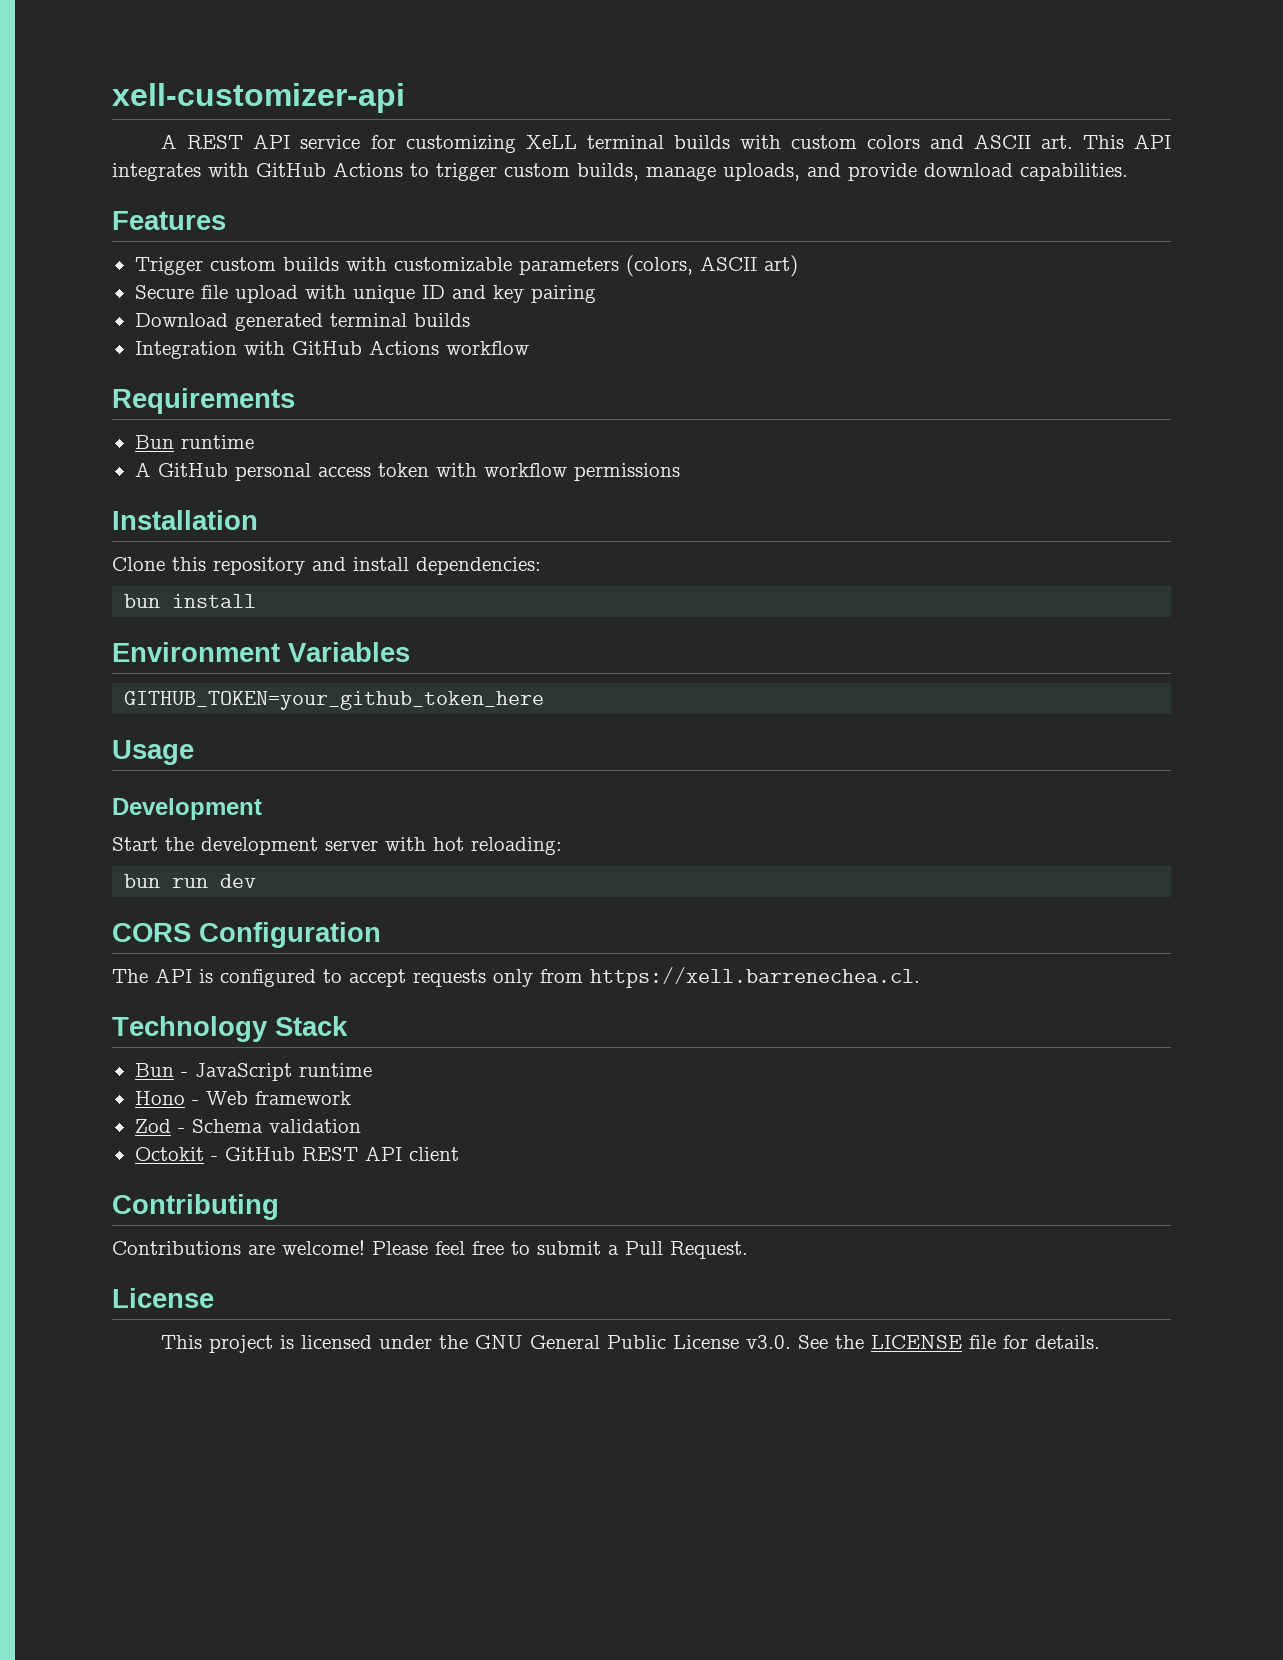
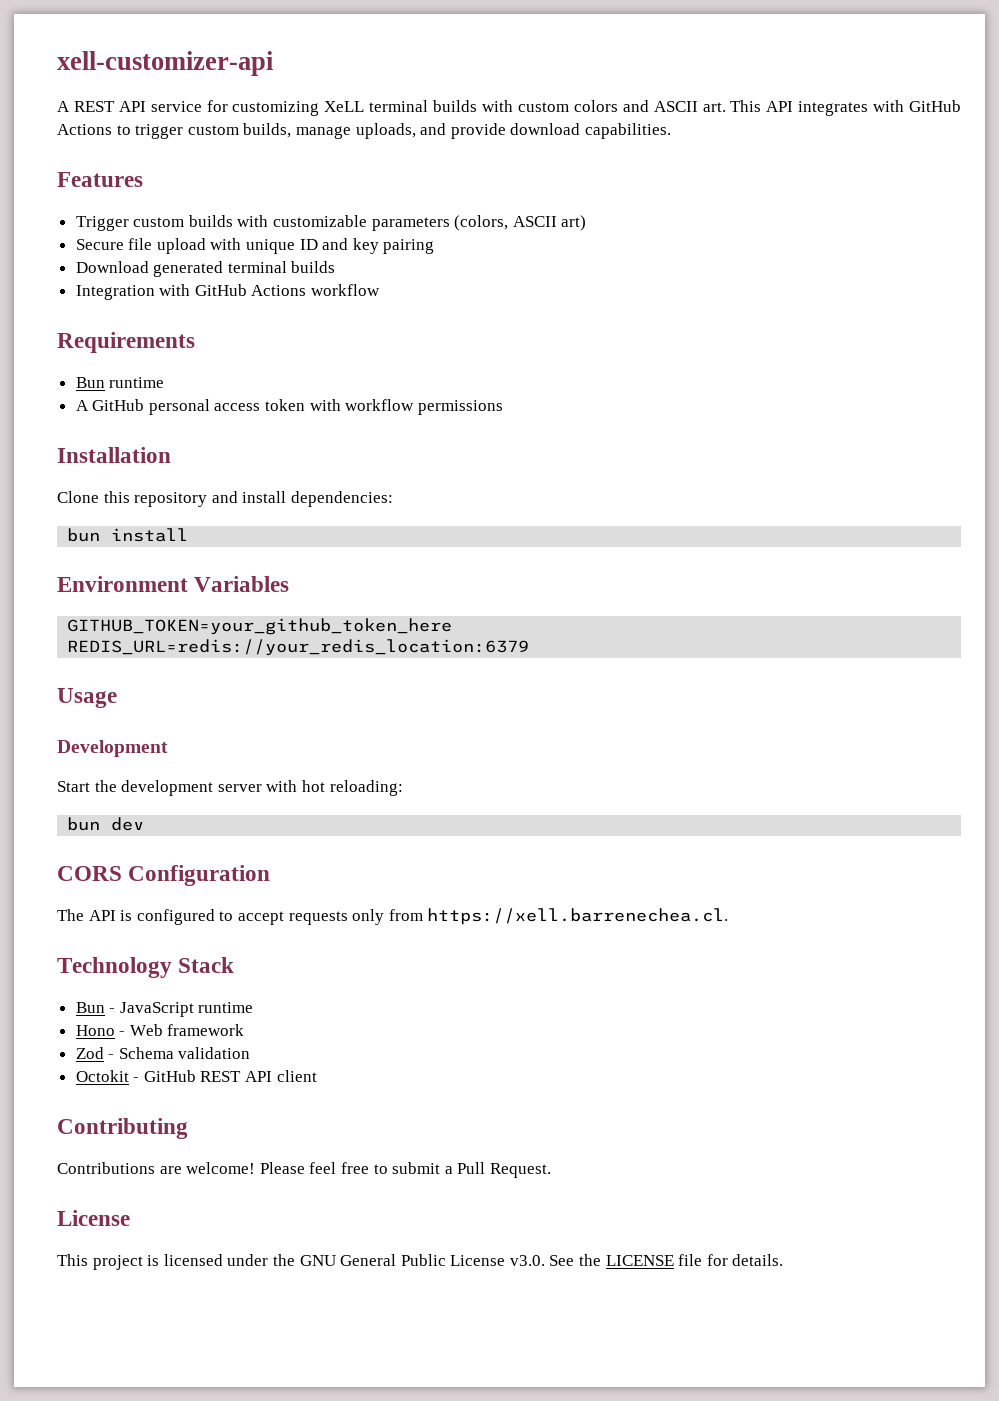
+ REDIS_URL=redis://your_redis_location:6379
- bun run dev
+ bun dev

